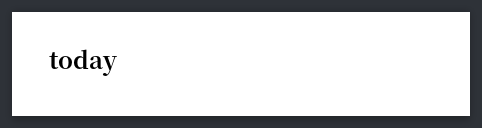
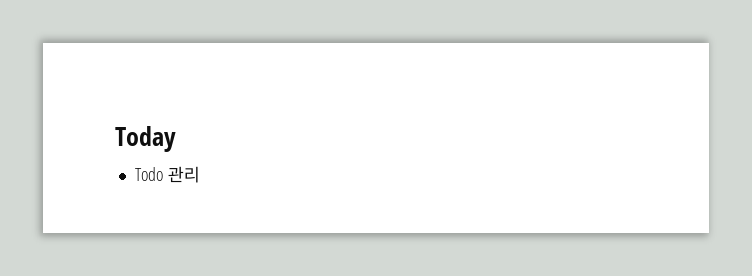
- today
+ Today
+ Todo 관리

